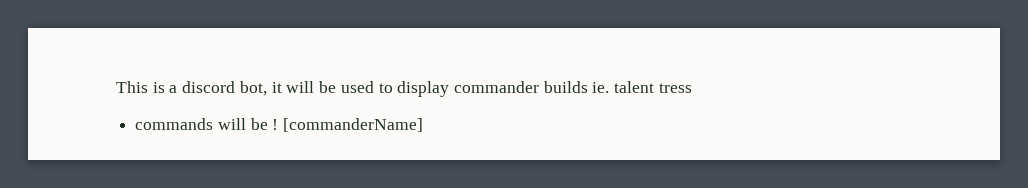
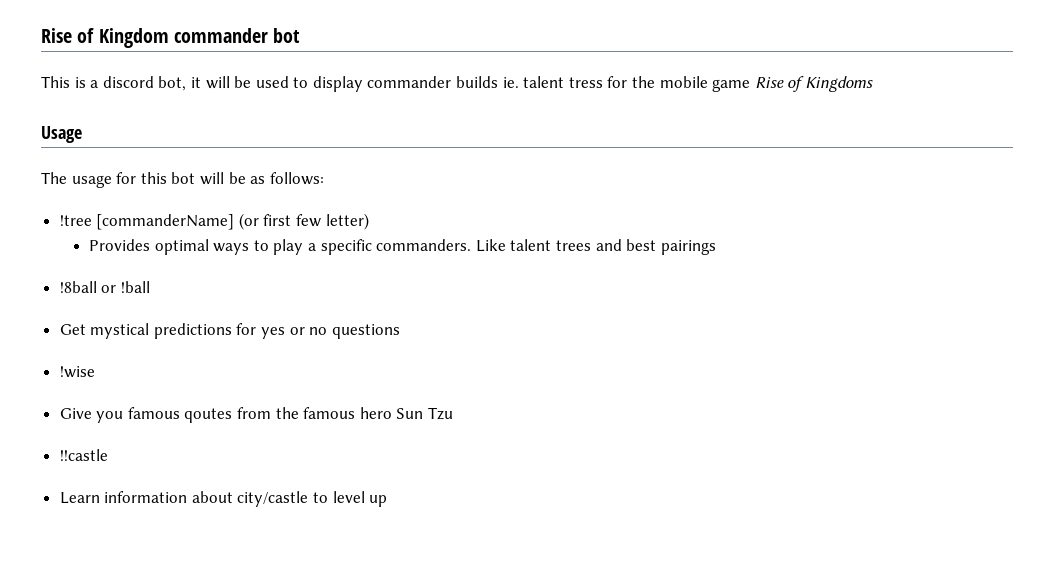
+ Rise of Kingdom commander bot
- This is a discord bot, it will be used to display commander builds ie. talent tress
- commands will be ! [commanderName]
+ This is a discord bot, it will be used to display commander builds ie. talent tress for the mobile game Rise of Kingdoms
+ Usage
+ The usage for this bot will be as follows:
+ !tree [commanderName] (or first few letter)
+ Provides optimal ways to play a specific commanders. Like talent trees and best pairings
+ !8ball or !ball
+ Get mystical predictions for yes or no questions
+ !wise
+ Give you famous qoutes from the famous hero Sun Tzu
+ !!castle
+ Learn information about city/castle to level up

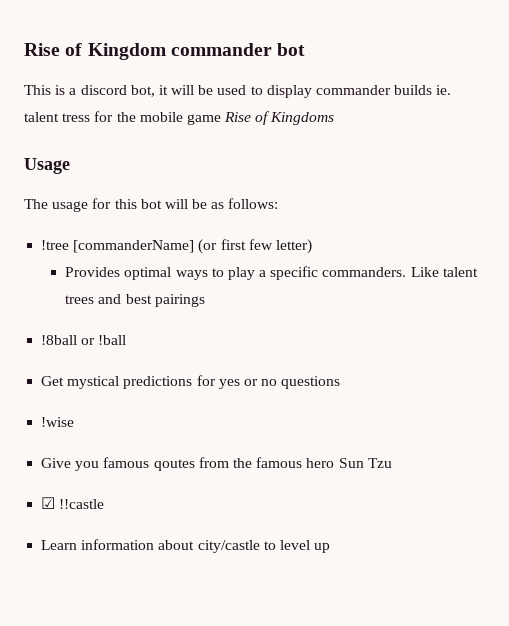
- !!castle
+ ☑ !!castle

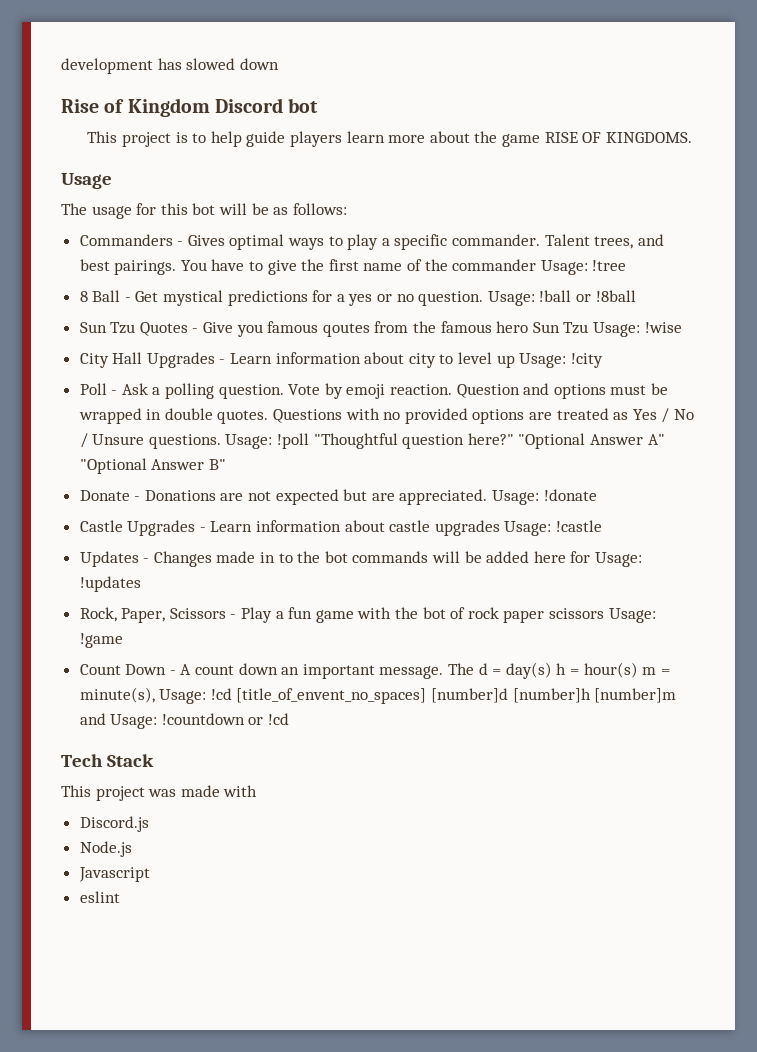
+ development has slowed down
- Rise of Kingdom commander bot
+ Rise of Kingdom Discord bot
- This is a discord bot, it will be used to display commander builds ie. talent tress for the mobile game Rise of Kingdoms
+ This project is to help guide players learn more about the game RISE OF KINGDOMS.
- !tree [commanderName] (or first few letter)
- Provides optimal ways to play a specific commanders. Like talent trees and best pairings
- !8ball or !ball
- Get mystical predictions for yes or no questions
- !wise
- Give you famous qoutes from the famous hero Sun Tzu
- ☑ !!castle
- Learn information about city/castle to level up
+ Commanders - Gives optimal ways to play a specific commander. Talent trees, and best pairings. You have to give the first name of the commander Usage: !tree
+ 8 Ball - Get mystical predictions for a yes or no question. Usage: !ball or !8ball
+ Sun Tzu Quotes - Give you famous qoutes from the famous hero Sun Tzu Usage: !wise
+ City Hall Upgrades - Learn information about city to level up Usage: !city
+ Poll - Ask a polling question. Vote by emoji reaction. Question and options must be wrapped in double quotes. Questions with no provided options are treated as Yes / No / Unsure questions. Usage: !poll "Thoughtful question here?" "Optional Answer A" "Optional Answer B"
+ Donate - Donations are not expected but are appreciated. Usage: !donate
+ Castle Upgrades - Learn information about castle upgrades Usage: !castle
+ Updates - Changes made in to the bot commands will be added here for Usage: !updates
+ Rock, Paper, Scissors - Play a fun game with the bot of rock paper scissors Usage: !game
+ Count Down - A count down an important message. The d = day(s) h = hour(s) m = minute(s), Usage: !cd [title_of_envent_no_spaces] [number]d [number]h [number]m and Usage: !countdown or !cd
+ Tech Stack
+ This project was made with
+ Discord.js
+ Node.js
+ Javascript
+ eslint

